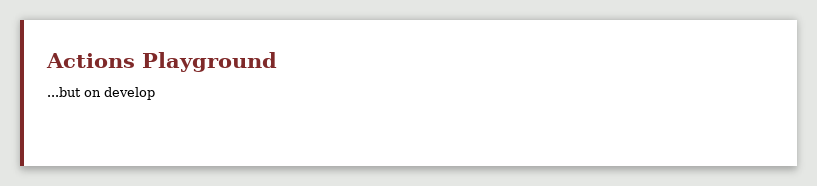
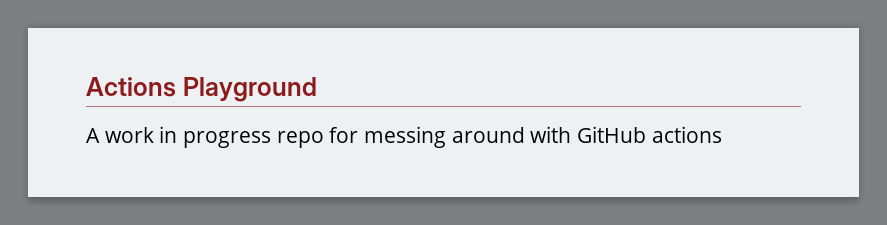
- ...but on develop
+ A work in progress repo for messing around with GitHub actions

